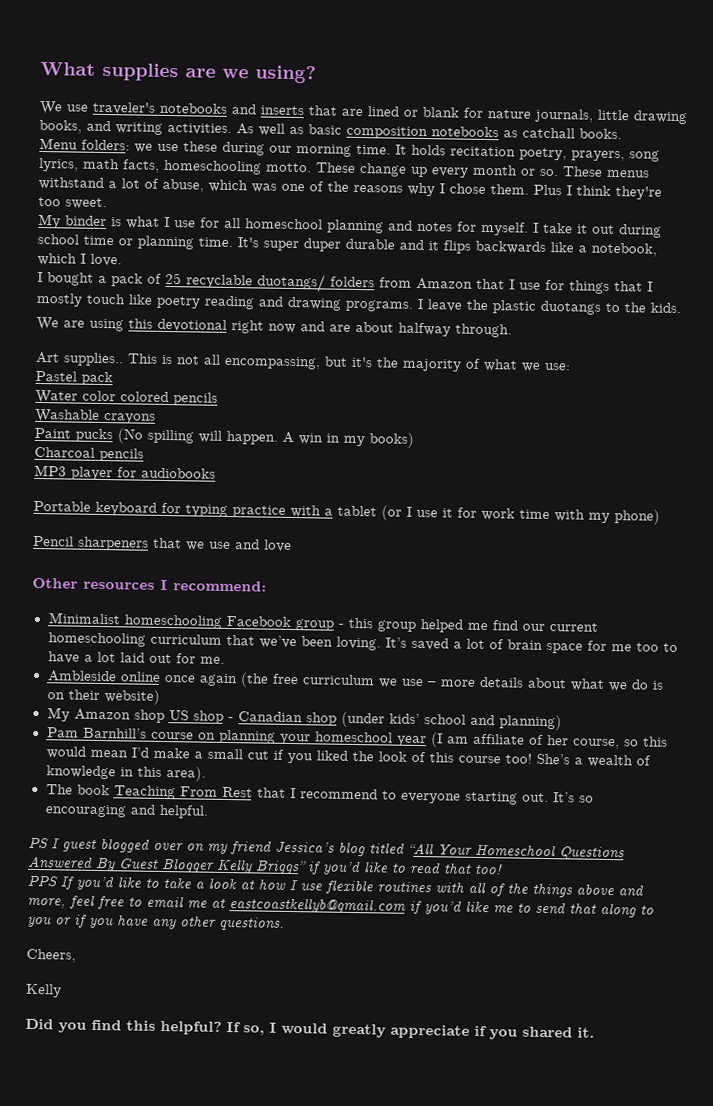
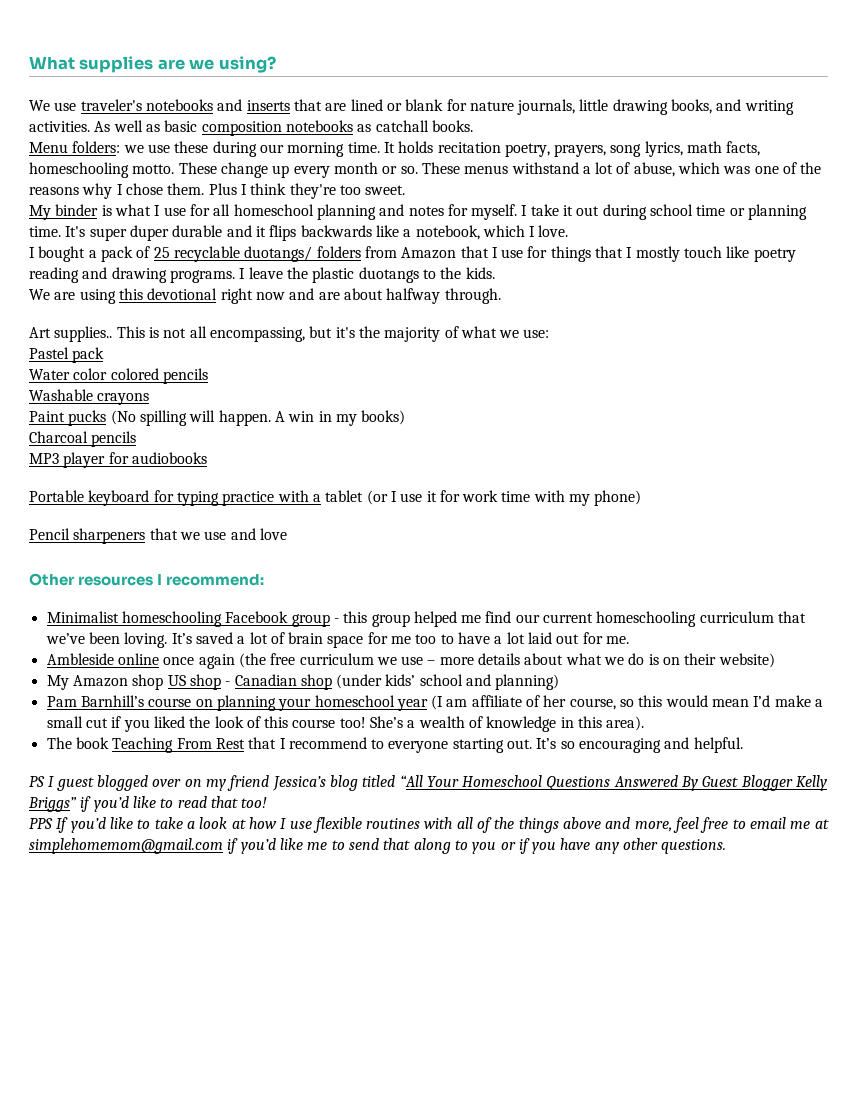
- PPS If you’d like to take a look at how I use flexible routines with all of the things above and more, feel free to email me at eastcoastkellyb@gmail.com if you’d like me to send that along to you or if you have any other questions.
+ PPS If you’d like to take a look at how I use flexible routines with all of the things above and more, feel free to email me at simplehomemom@gmail.com if you’d like me to send that along to you or if you have any other questions.
- Cheers,
- Kelly
- Did you find this helpful? If so, I would greatly appreciate if you shared it.

